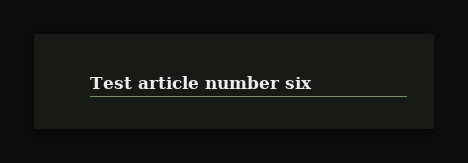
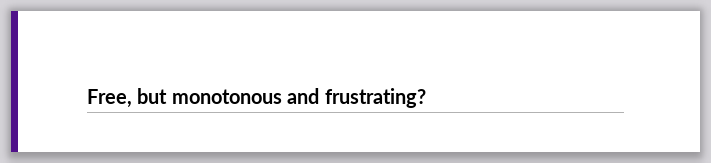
- Test article number six
+ Free, but monotonous and frustrating?

